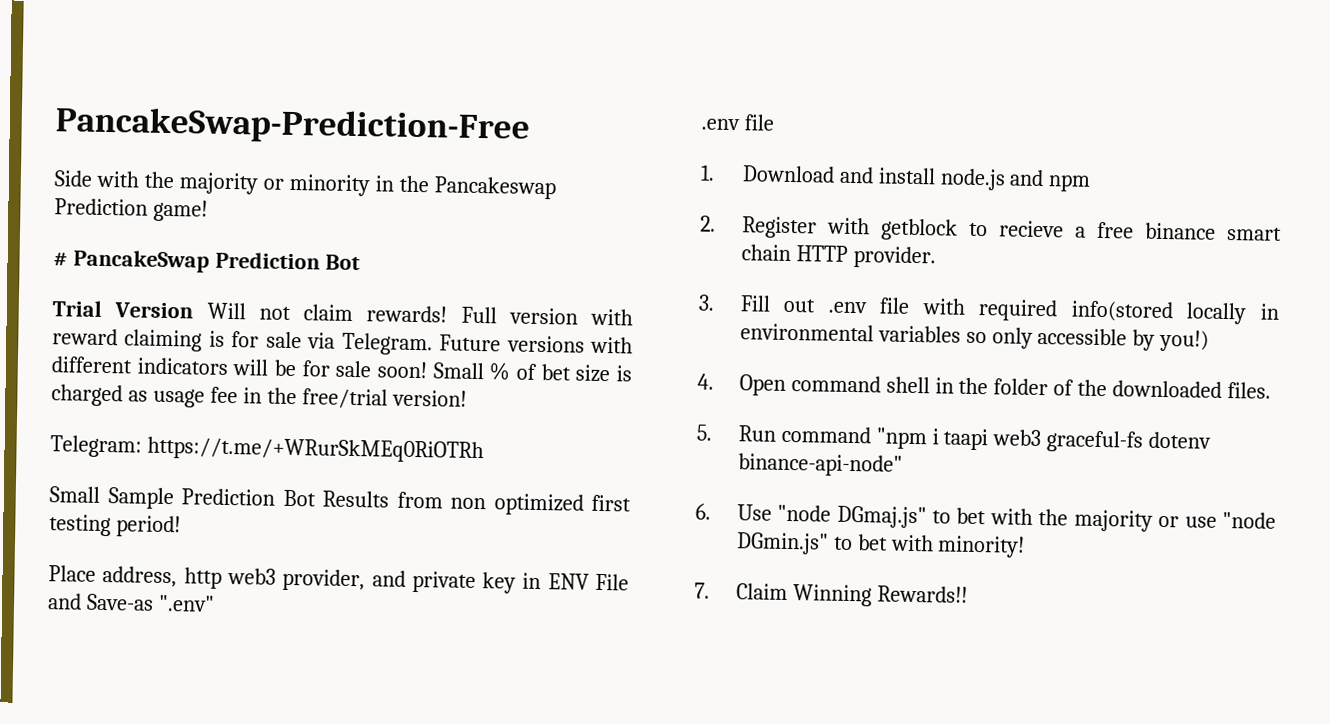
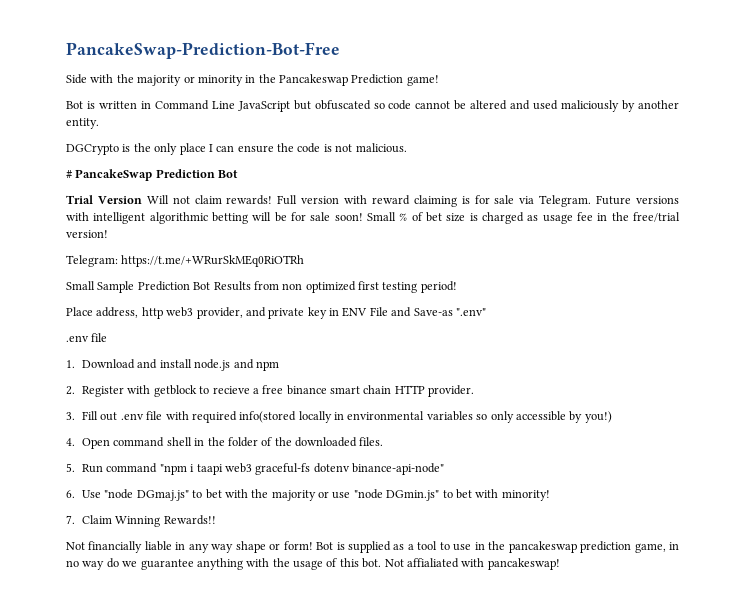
- PancakeSwap-Prediction-Free
+ PancakeSwap-Prediction-Bot-Free
+ Bot is written in Command Line JavaScript but obfuscated so code cannot be altered and used maliciously by another entity.
+ DGCrypto is the only place I can ensure the code is not malicious.
- Future versions with different indicators will be for sale soon!
+ Future versions with intelligent algorithmic betting will be for sale soon!
+ Not financially liable in any way shape or form! Bot is supplied as a tool to use in the pancakeswap prediction game, in no way do we guarantee anything with the usage of this bot. Not affialiated with pancakeswap!

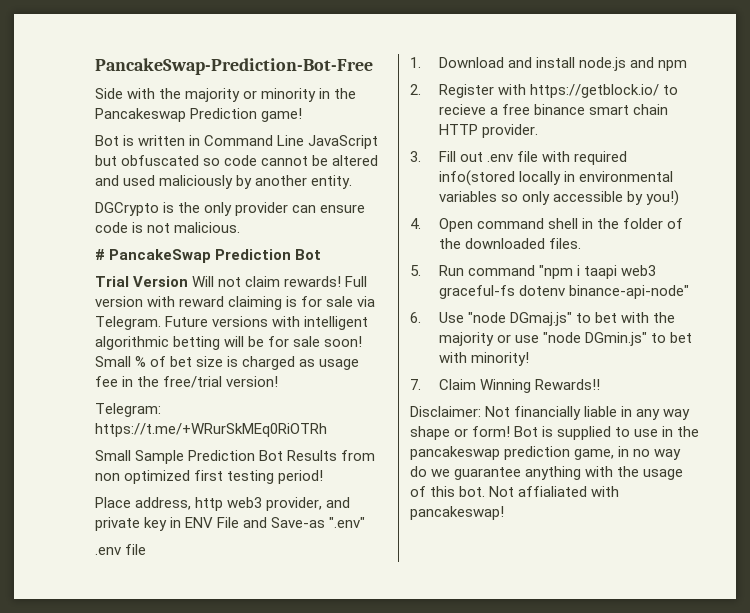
- DGCrypto is the only place I can ensure the code is not malicious.
+ DGCrypto is the only provider can ensure code is not malicious.
- 2. Register with getblock to recieve a free binance smart chain HTTP provider.
+ 2. Register with https://getblock.io/ to recieve a free binance smart chain HTTP provider.
- Not financially liable in any way shape or form!
+ Disclaimer: Not financially liable in any way shape or form!
- Bot is supplied as a tool to use in the pancakeswap prediction game, in no way do we guarantee anything with the usage of this bot.
+ Bot is supplied to use in the pancakeswap prediction game, in no way do we guarantee anything with the usage of this bot.

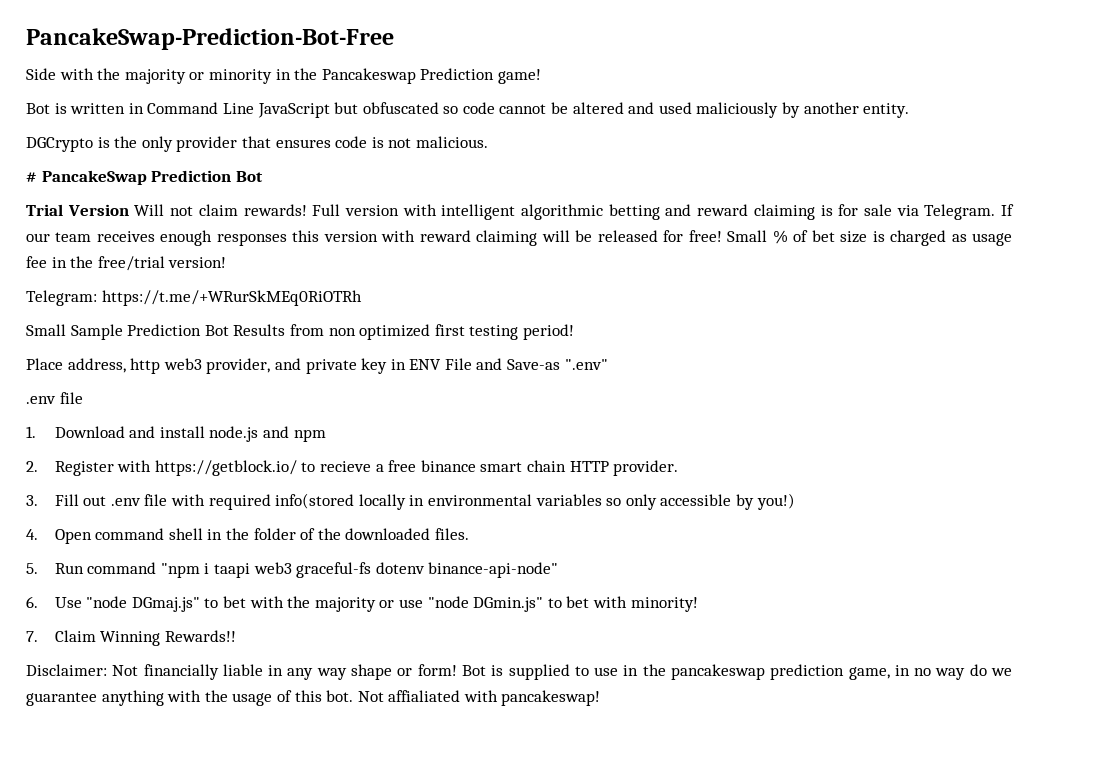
- DGCrypto is the only provider can ensure code is not malicious.
+ DGCrypto is the only provider that ensures code is not malicious.
- Full version with reward claiming is for sale via Telegram.
+ Full version with intelligent algorithmic betting and reward claiming is for sale via Telegram.
- Future versions with intelligent algorithmic betting will be for sale soon!
+ If our team receives enough responses this version with reward claiming will be released for free!

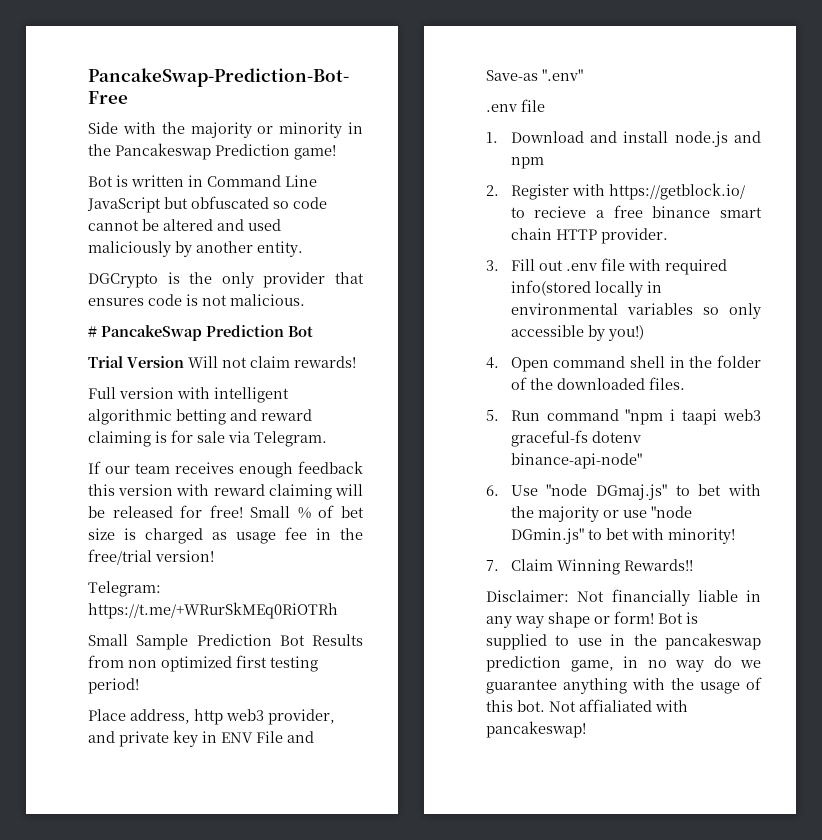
- Trial Version Will not claim rewards! Full version with intelligent algorithmic betting and reward claiming is for sale via Telegram. If our team receives enough responses this version with reward claiming will be released for free!
+ Trial Version Will not claim rewards!
+ Full version with intelligent algorithmic betting and reward claiming is for sale via Telegram.
+ If our team receives enough feedback this version with reward claiming will be released for free!

